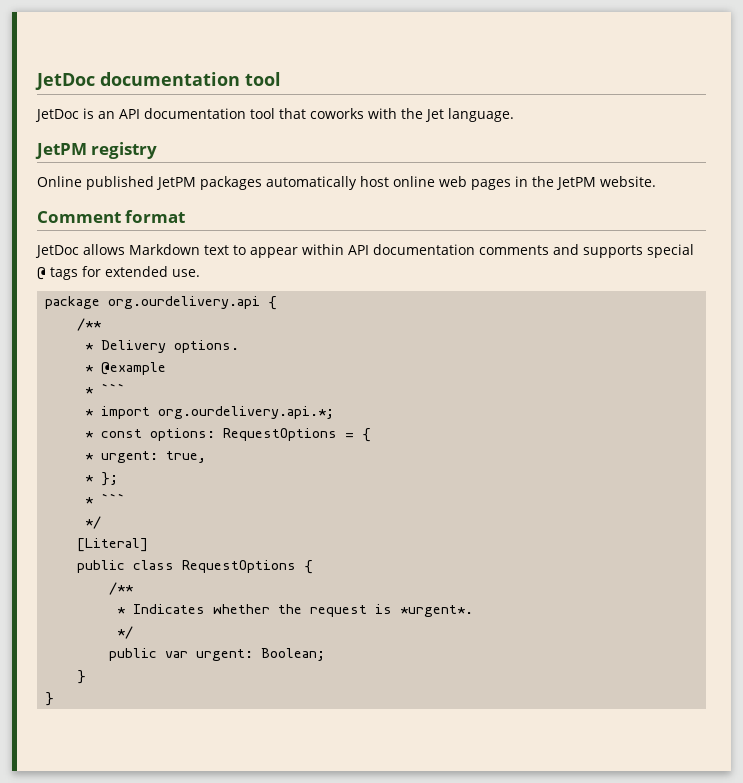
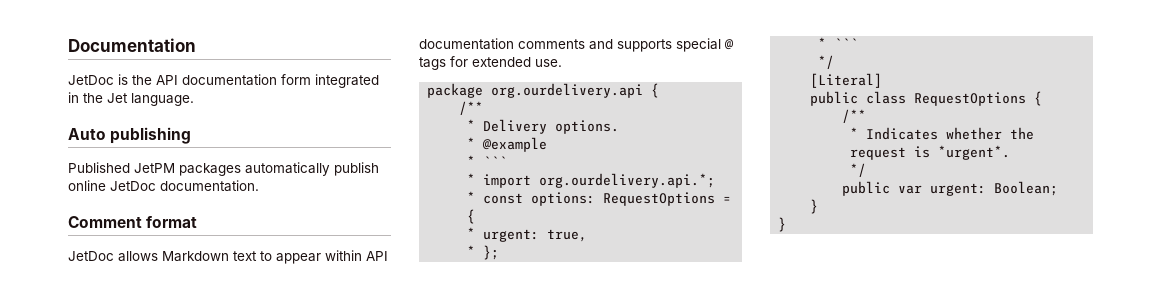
- JetDoc documentation tool
+ Documentation
- JetDoc is an API documentation tool that coworks with the Jet language.
+ JetDoc is the API documentation form integrated in the Jet language.
- JetPM registry
- Online published JetPM packages automatically host online web pages in the JetPM website.
+ Auto publishing
+ Published JetPM packages automatically publish online JetDoc documentation.

